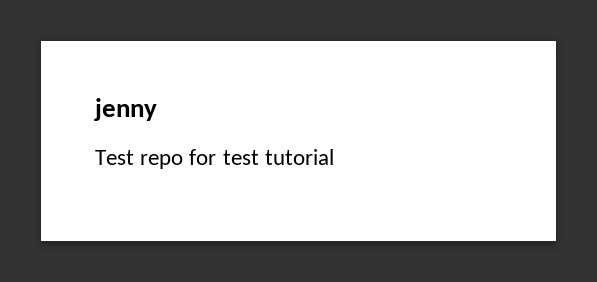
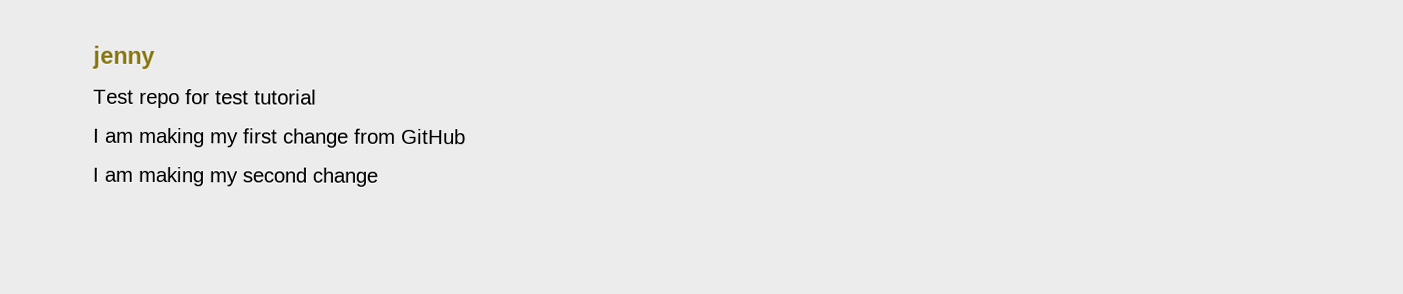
+ I am making my first change from GitHub
+ I am making my second change

